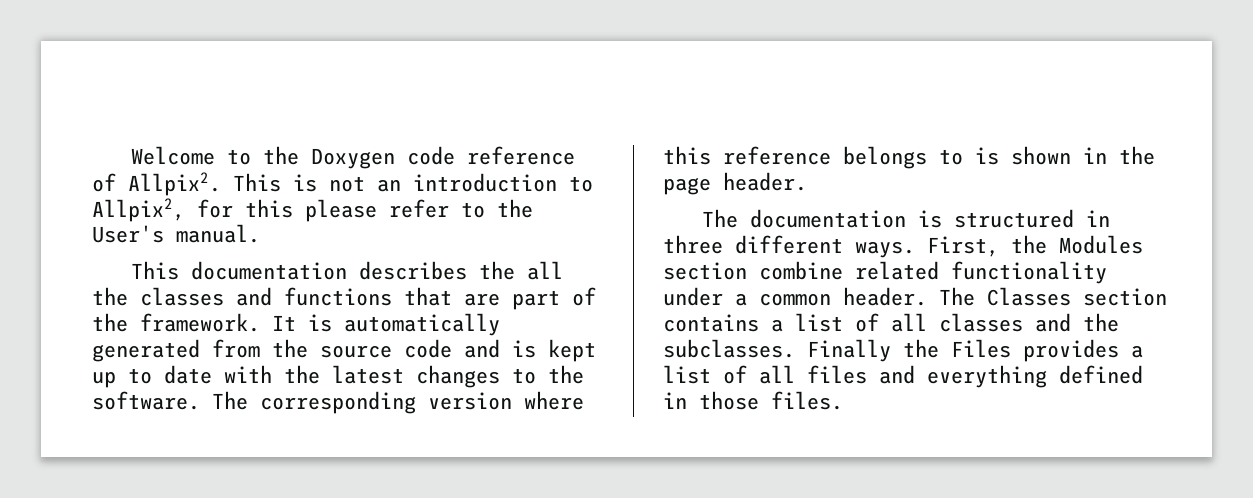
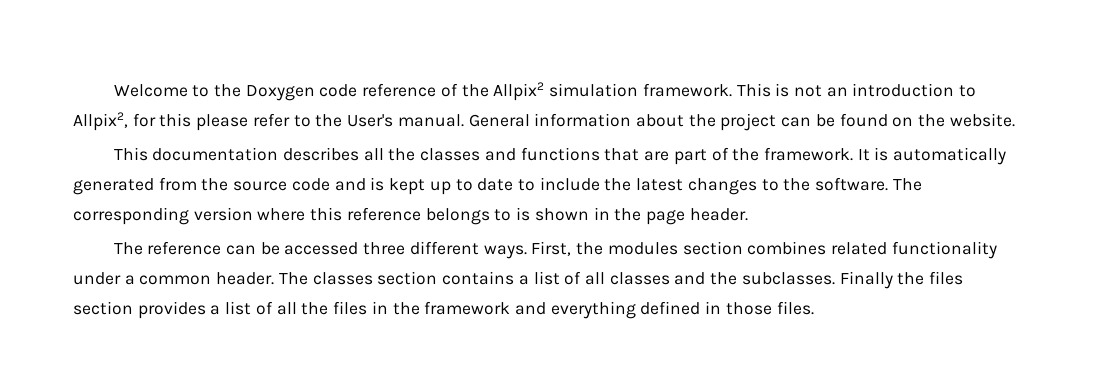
- Welcome to the Doxygen code reference of Allpix2.
+ Welcome to the Doxygen code reference of the Allpix2 simulation framework.
+ General information about the project can be found on the website.
- This documentation describes the all the classes and functions that are part of the framework.
+ This documentation describes all the classes and functions that are part of the framework.
- It is automatically generated from the source code and is kept up to date with the latest changes to the software.
+ It is automatically generated from the source code and is kept up to date to include the latest changes to the software.
- The documentation is structured in three different ways.
+ The reference can be accessed three different ways.
- First, the Modules section combine related functionality under a common header.
+ First, the modules section combines related functionality under a common header.
- The Classes section contains a list of all classes and the subclasses.
+ The classes section contains a list of all classes and the subclasses.
- Finally the Files provides a list of all files and everything defined in those files.
+ Finally the files section provides a list of all the files in the framework and everything defined in those files.

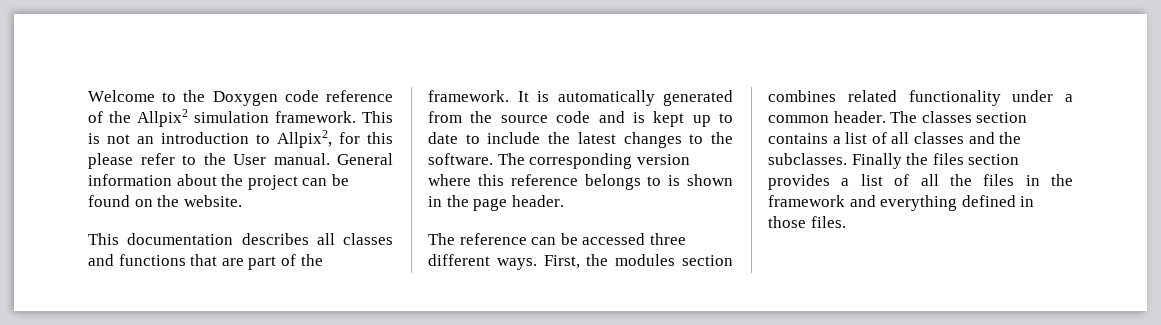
- This is not an introduction to Allpix2, for this please refer to the User's manual.
+ This is not an introduction to Allpix2, for this please refer to the User manual.
- This documentation describes all the classes and functions that are part of the framework.
+ This documentation describes all classes and functions that are part of the framework.

